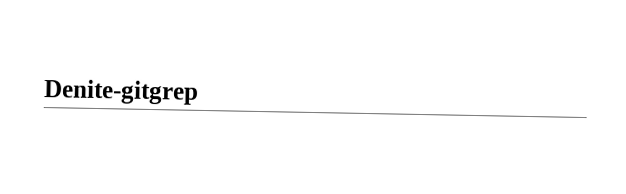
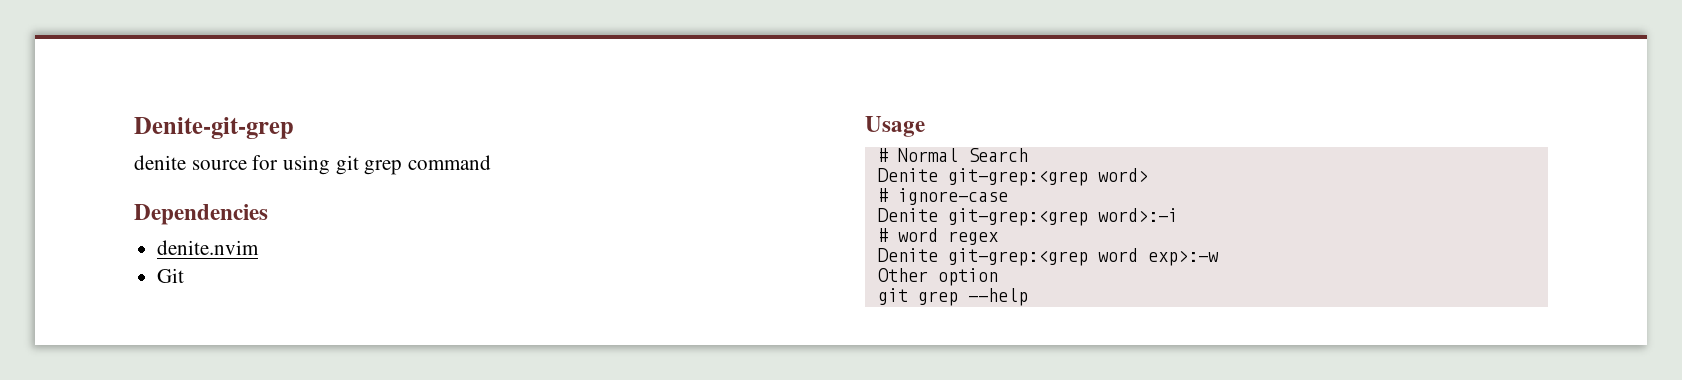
- Denite-gitgrep
+ Denite-git-grep
+ denite source for using git grep command
+ Dependencies
+ denite.nvim
+ Git
+ Usage
+ # Normal Search
+ Denite git-grep:<grep word>
+ # ignore-case
+ Denite git-grep:<grep word>:-i
+ # word regex
+ Denite git-grep:<grep word exp>:-w
+ Other option
+ git grep --help

